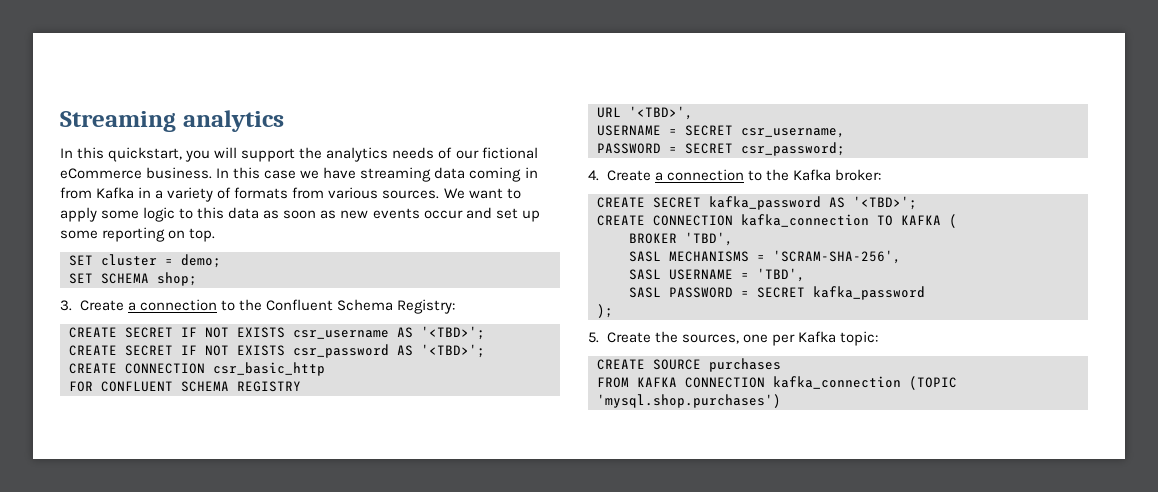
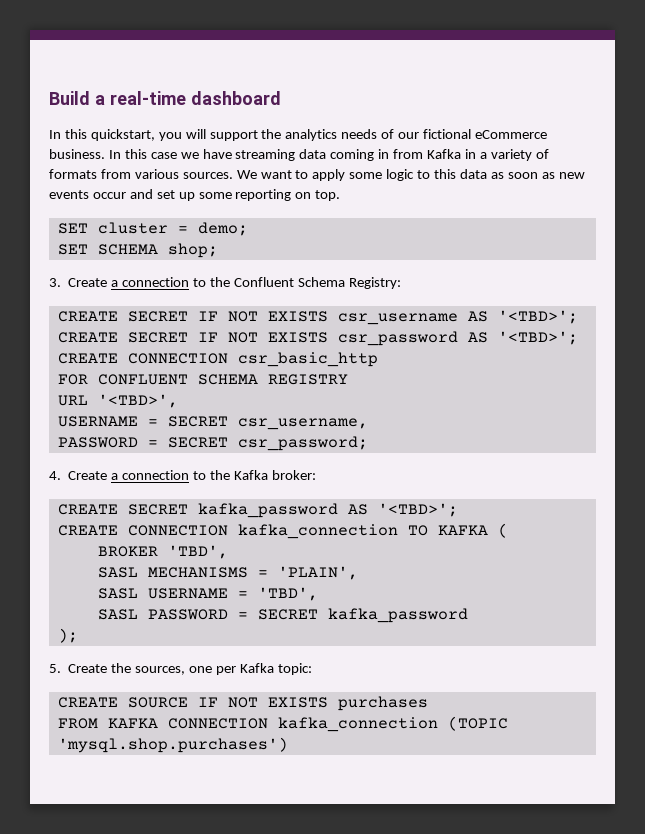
- Streaming analytics
+ Build a real-time dashboard
- SASL MECHANISMS = 'SCRAM-SHA-256',
+ SASL MECHANISMS = 'PLAIN',
- CREATE SOURCE purchases
+ CREATE SOURCE IF NOT EXISTS purchases

